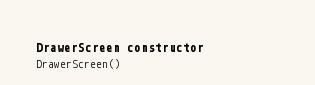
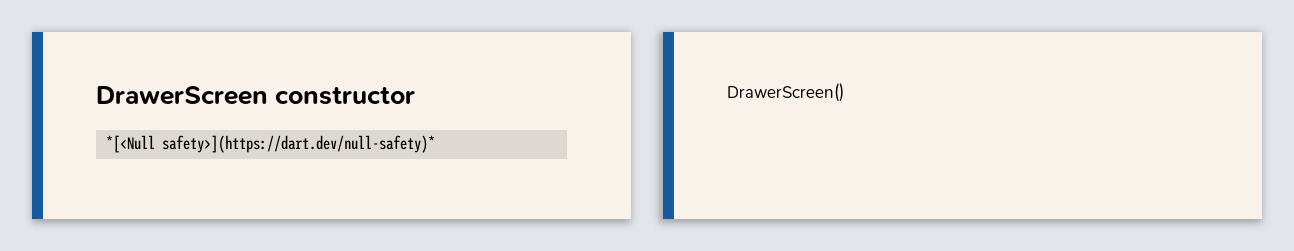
+ *[<Null safety>](https://dart.dev/null-safety)*

